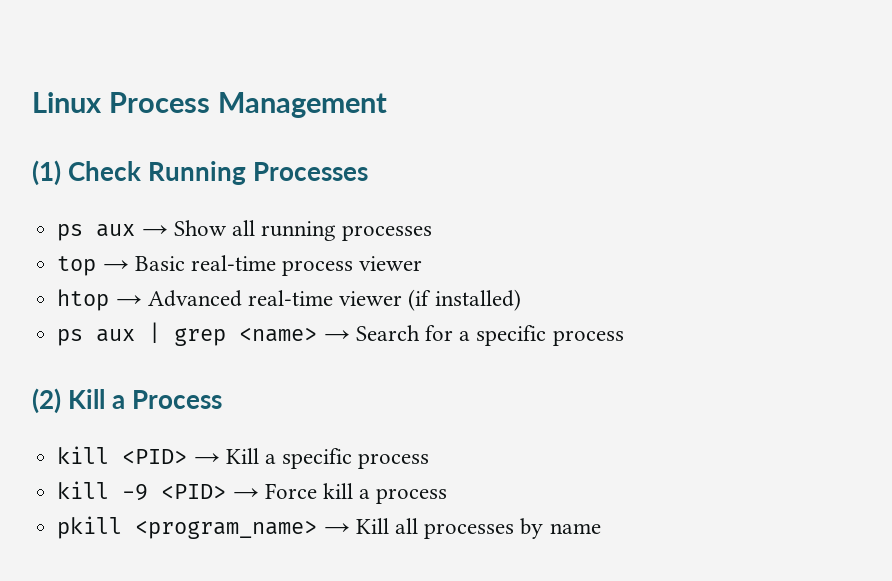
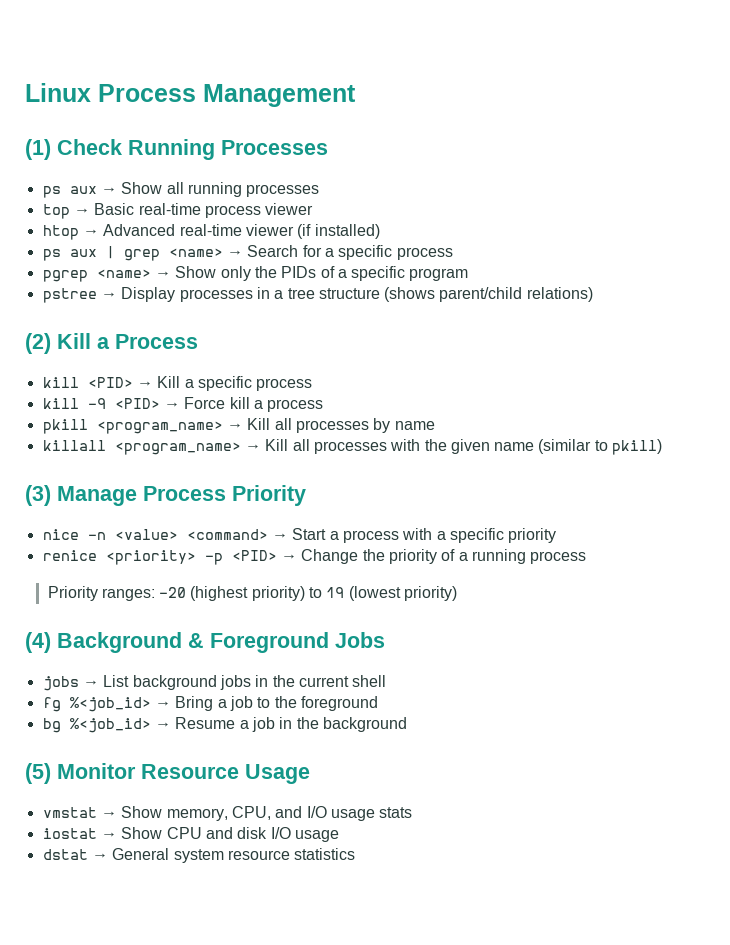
+ pgrep <name> → Show only the PIDs of a specific program
+ pstree → Display processes in a tree structure (shows parent/child relations)
+ killall <program_name> → Kill all processes with the given name (similar to pkill)
+ (3) Manage Process Priority
+ nice -n <value> <command> → Start a process with a specific priority
+ renice <priority> -p <PID> → Change the priority of a running process
+ Priority ranges: -20 (highest priority) to 19 (lowest priority)
+ (4) Background & Foreground Jobs
+ jobs → List background jobs in the current shell
+ fg %<job_id> → Bring a job to the foreground
+ bg %<job_id> → Resume a job in the background
+ (5) Monitor Resource Usage
+ vmstat → Show memory, CPU, and I/O usage stats
+ iostat → Show CPU and disk I/O usage
+ dstat → General system resource statistics

